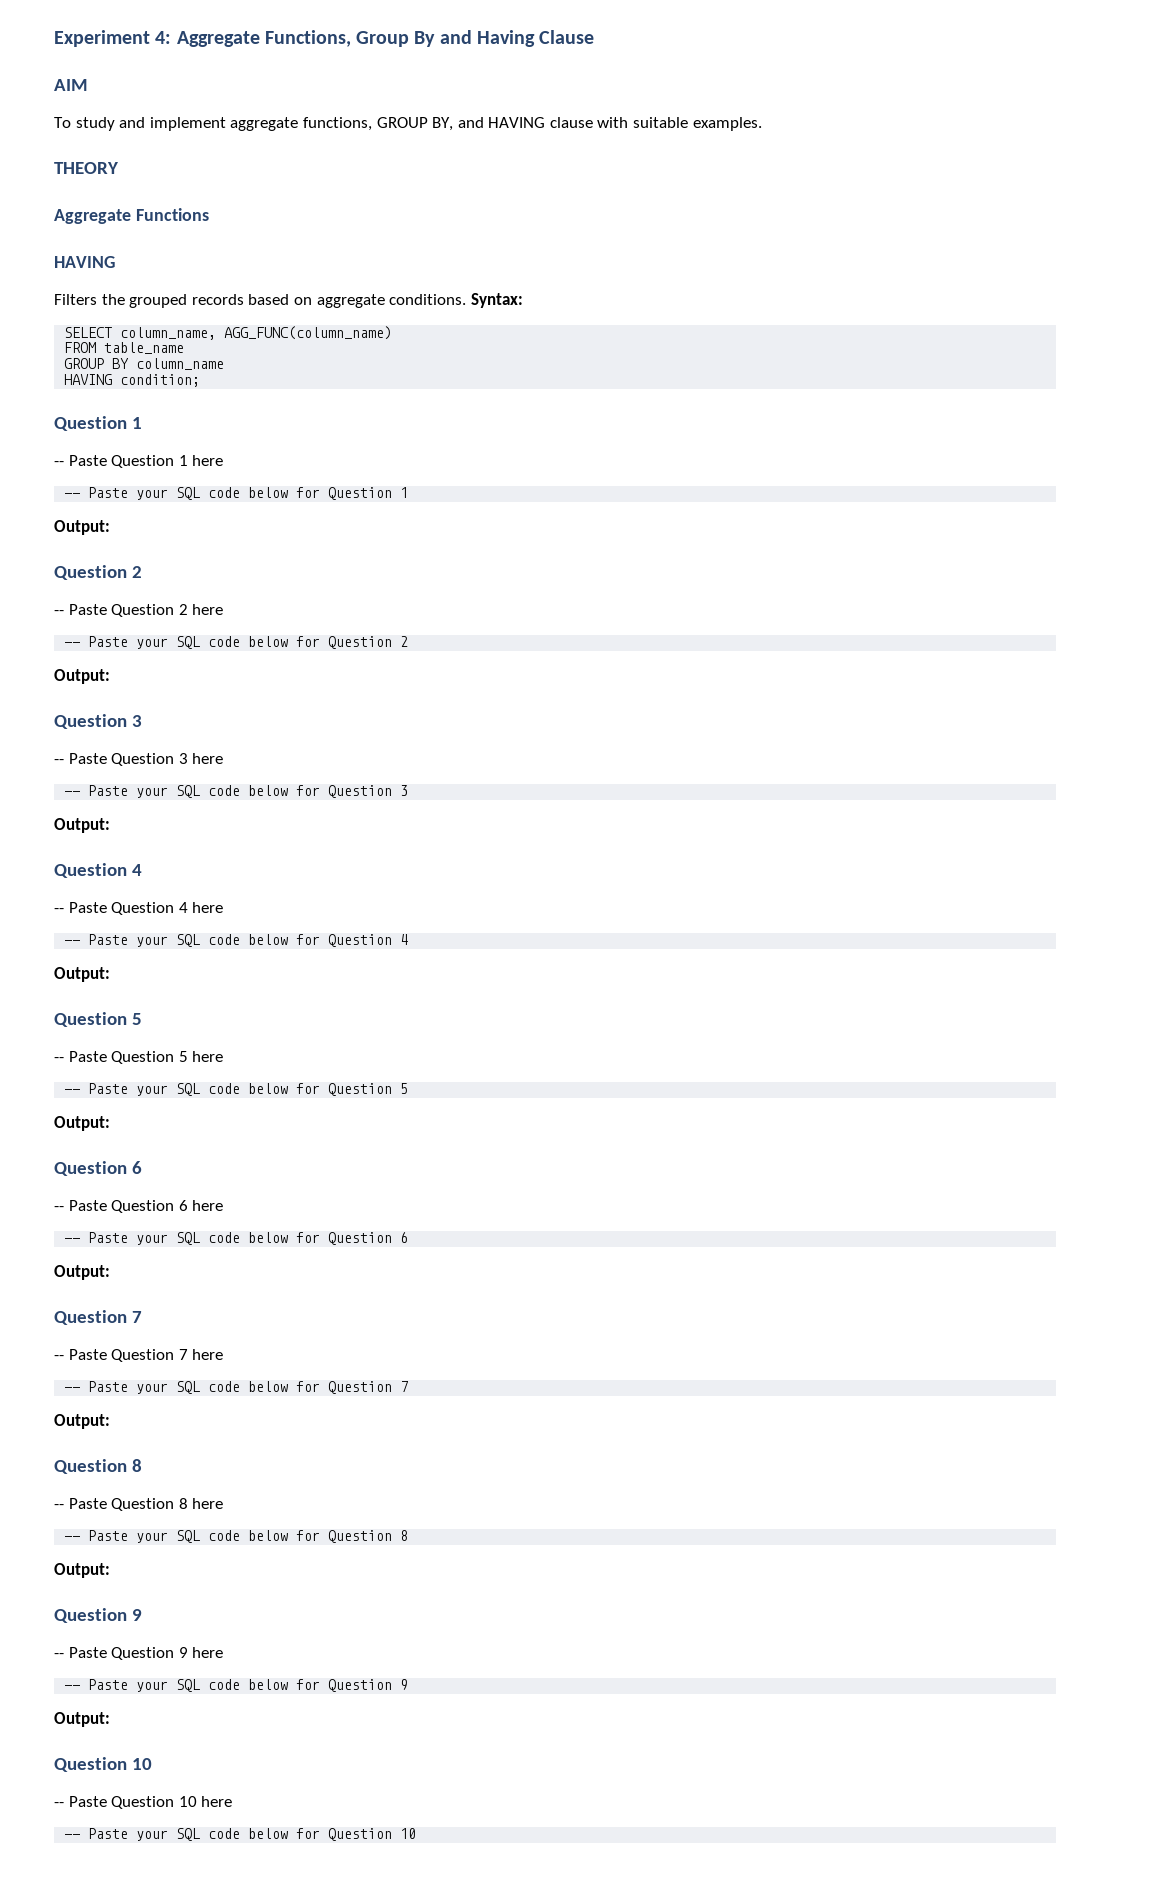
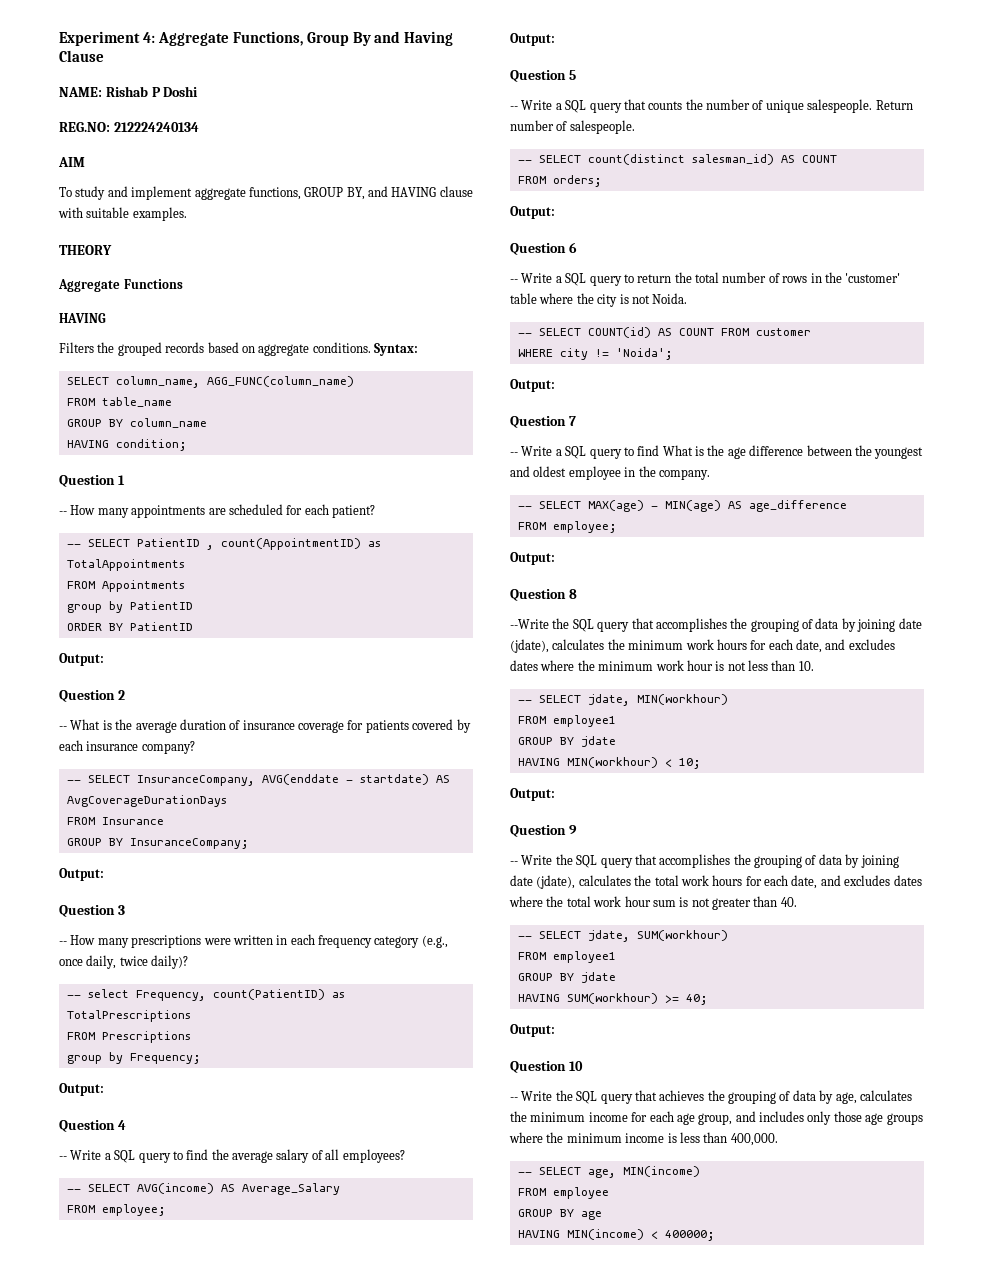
+ NAME: Rishab P Doshi
+ REG.NO: 212224240134
- -- Paste Question 1 here
- -- Paste your SQL code below for Question 1
+ -- How many appointments are scheduled for each patient?
+ -- SELECT PatientID , count(AppointmentID) as TotalAppointments
+ FROM Appointments
+ group by PatientID
+ ORDER BY PatientID
  Output:
  Question 2
- -- Paste Question 2 here
- -- Paste your SQL code below for Question 2
+ -- What is the average duration of insurance coverage for patients covered by each insurance company?
+ -- SELECT InsuranceCompany, AVG(enddate - startdate) AS AvgCoverageDurationDays
+ FROM Insurance
+ GROUP BY InsuranceCompany;
  Output:
  Question 3
- -- Paste Question 3 here
- -- Paste your SQL code below for Question 3
+ -- How many prescriptions were written in each frequency category (e.g., once daily, twice daily)?
+ -- select Frequency, count(PatientID) as TotalPrescriptions
+ FROM Prescriptions
+ group by Frequency;
  Output:
  Question 4
- -- Paste Question 4 here
- -- Paste your SQL code below for Question 4
+ -- Write a SQL query to find the average salary of all employees?
+ -- SELECT AVG(income) AS Average_Salary
+ FROM employee;
  Output:
  Question 5
- -- Paste Question 5 here
- -- Paste your SQL code below for Question 5
+ -- Write a SQL query that counts the number of unique salespeople. Return number of salespeople.
+ -- SELECT count(distinct salesman_id) AS COUNT
+ FROM orders;
  Output:
  Question 6
- -- Paste Question 6 here
- -- Paste your SQL code below for Question 6
+ -- Write a SQL query to return the total number of rows in the 'customer' table where the city is not Noida.
+ -- SELECT COUNT(id) AS COUNT FROM customer
+ WHERE city != 'Noida';
  Output:
  Question 7
- -- Paste Question 7 here
- -- Paste your SQL code below for Question 7
+ -- Write a SQL query to find What is the age difference between the youngest and oldest employee in the company.
+ -- SELECT MAX(age) - MIN(age) AS age_difference
+ FROM employee;
  Output:
  Question 8
- -- Paste Question 8 here
- -- Paste your SQL code below for Question 8
+ --Write the SQL query that accomplishes the grouping of data by joining date (jdate), calculates the minimum work hours for each date, and excludes dates where the minimum work hour is not less than 10.
+ -- SELECT jdate, MIN(workhour)
+ FROM employee1
+ GROUP BY jdate
+ HAVING MIN(workhour) < 10;
  Output:
  Question 9
- -- Paste Question 9 here
- -- Paste your SQL code below for Question 9
+ -- Write the SQL query that accomplishes the grouping of data by joining date (jdate), calculates the total work hours for each date, and excludes dates where the total work hour sum is not greater than 40.
+ -- SELECT jdate, SUM(workhour)
+ FROM employee1
+ GROUP BY jdate
+ HAVING SUM(workhour) >= 40;
  Output:
  Question 10
- -- Paste Question 10 here
- -- Paste your SQL code below for Question 10
+ -- Write the SQL query that achieves the grouping of data by age, calculates the minimum income for each age group, and includes only those age groups where the minimum income is less than 400,000.
+ -- SELECT age, MIN(income)
+ FROM employee
+ GROUP BY age
+ HAVING MIN(income) < 400000;

